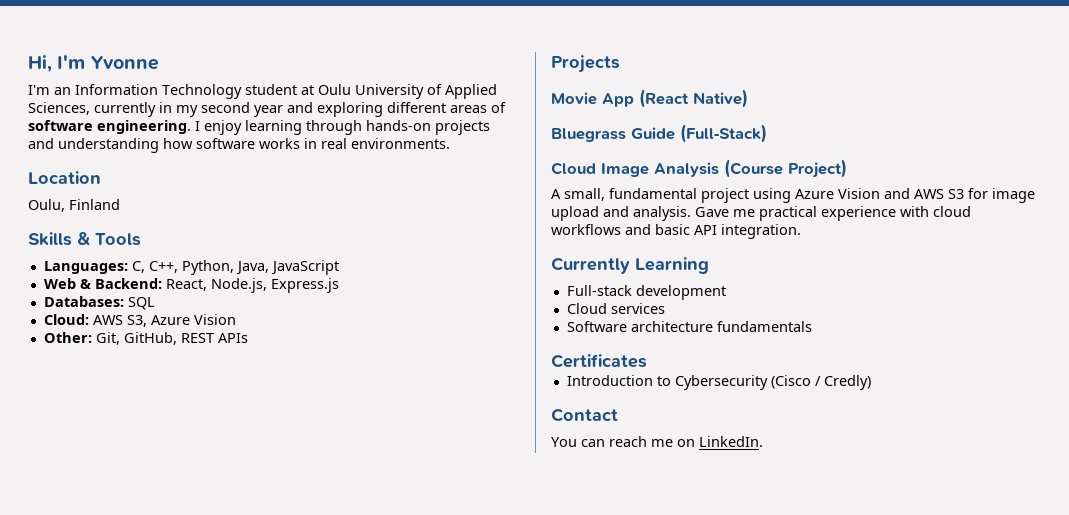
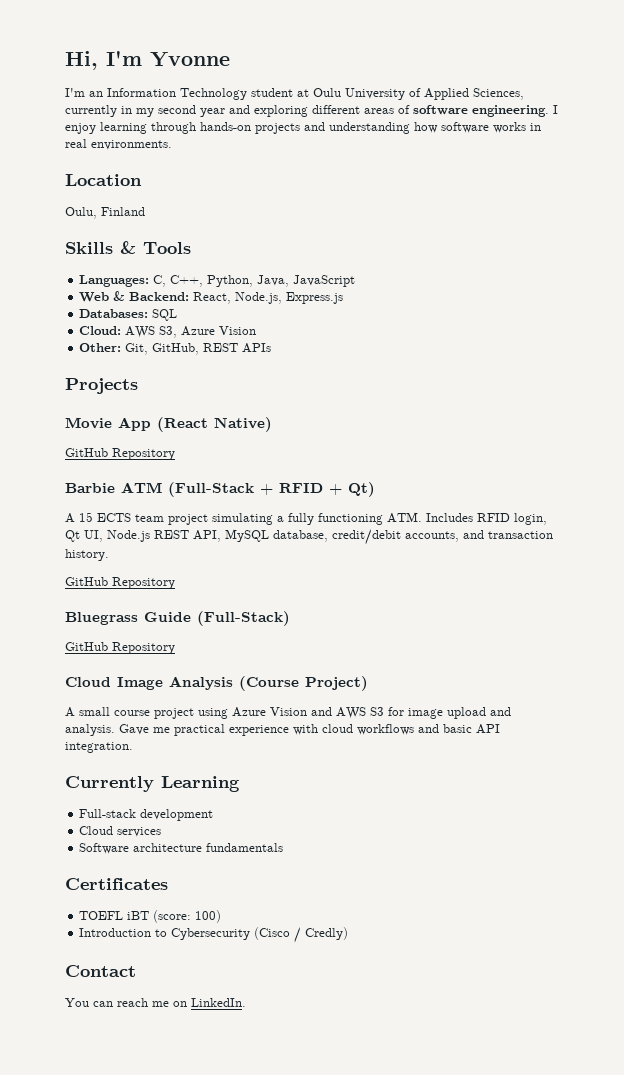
  Movie App (React Native)
+ GitHub Repository
+ Barbie ATM (Full‑Stack + RFID + Qt)
+ A 15 ECTS team project simulating a fully functioning ATM. Includes RFID login, Qt UI, Node.js REST API, MySQL database, credit/debit accounts, and transaction history.
+ GitHub Repository
  Bluegrass Guide (Full‑Stack)
+ GitHub Repository
- A small, fundamental project using Azure Vision and AWS S3 for image upload and analysis.
+ A small course project using Azure Vision and AWS S3 for image upload and analysis.
+ TOEFL iBT (score: 100)

